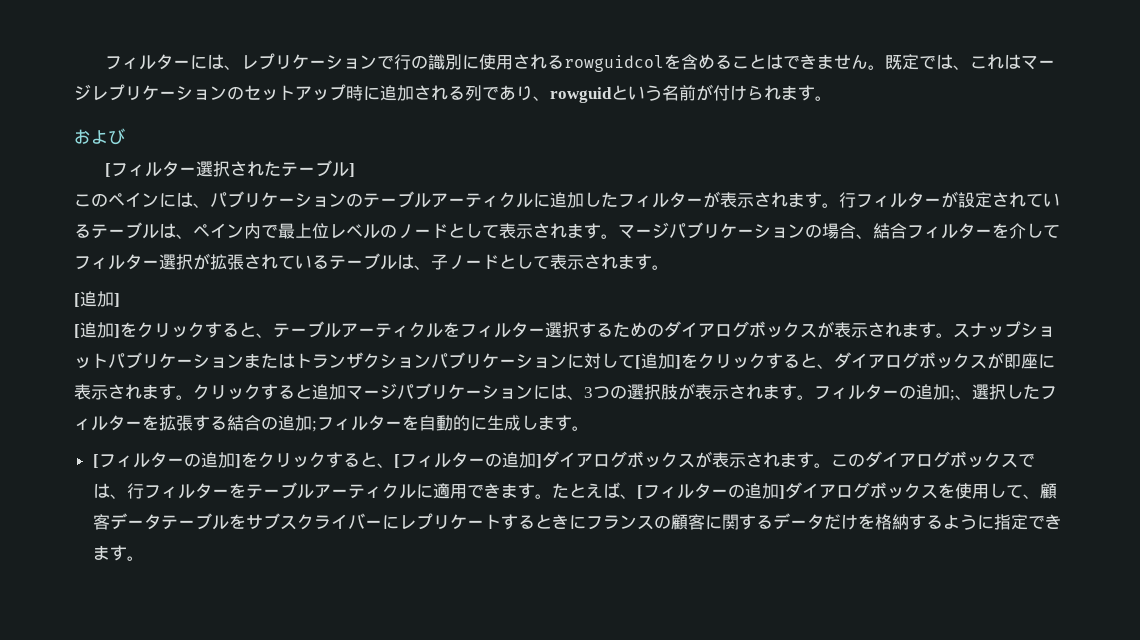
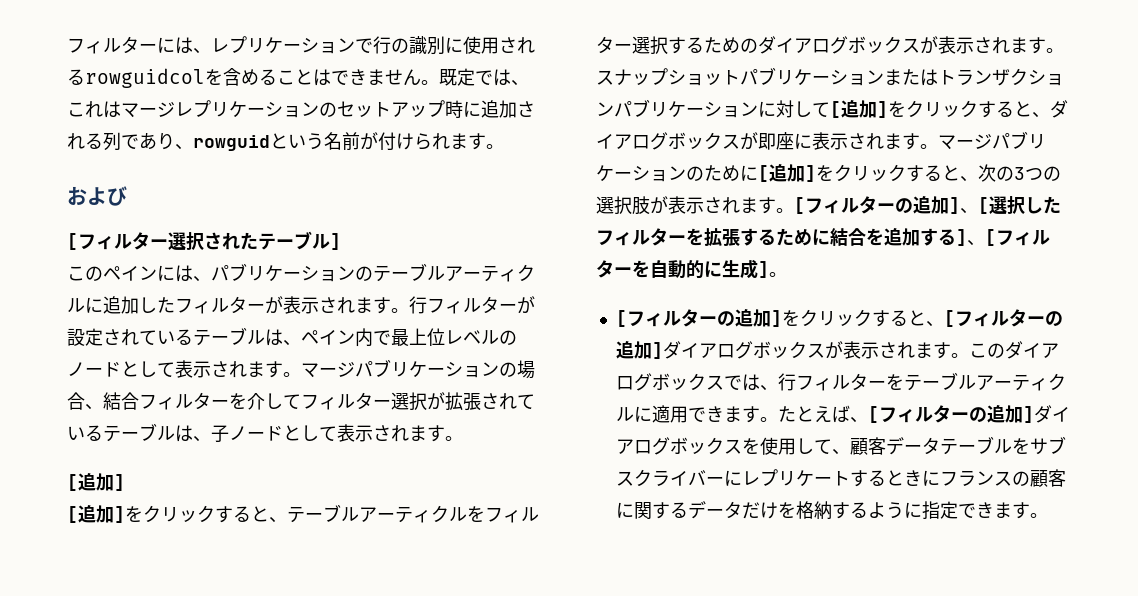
- クリックすると追加マージパブリケーションには、3つの選択肢が表示されます。
+ マージパブリケーションのために[追加]をクリックすると、次の3つの選択肢が表示されます。
- フィルターの追加;、選択したフィルターを拡張する結合の追加;フィルターを自動的に生成します。
+ [フィルターの追加]、[選択したフィルターを拡張するために結合を追加する]、[フィルターを自動的に生成]。

